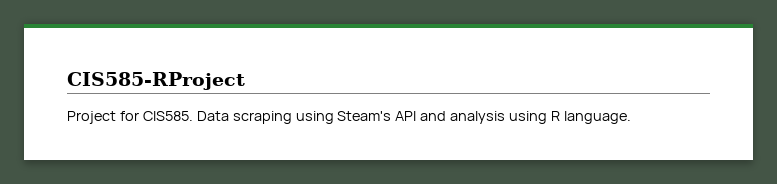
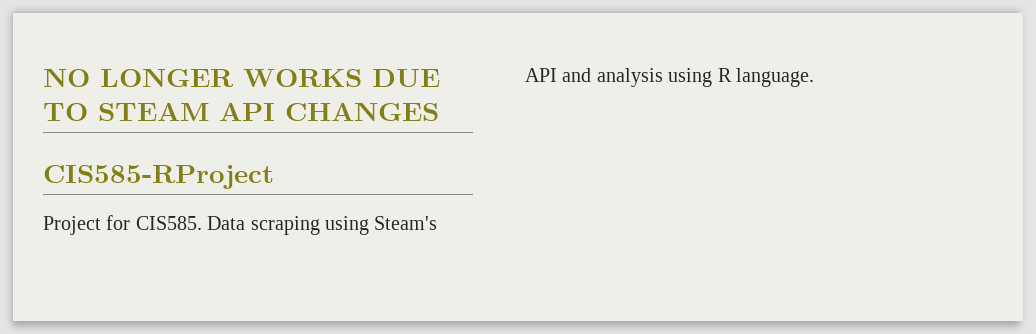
+ NO LONGER WORKS DUE TO STEAM API CHANGES

